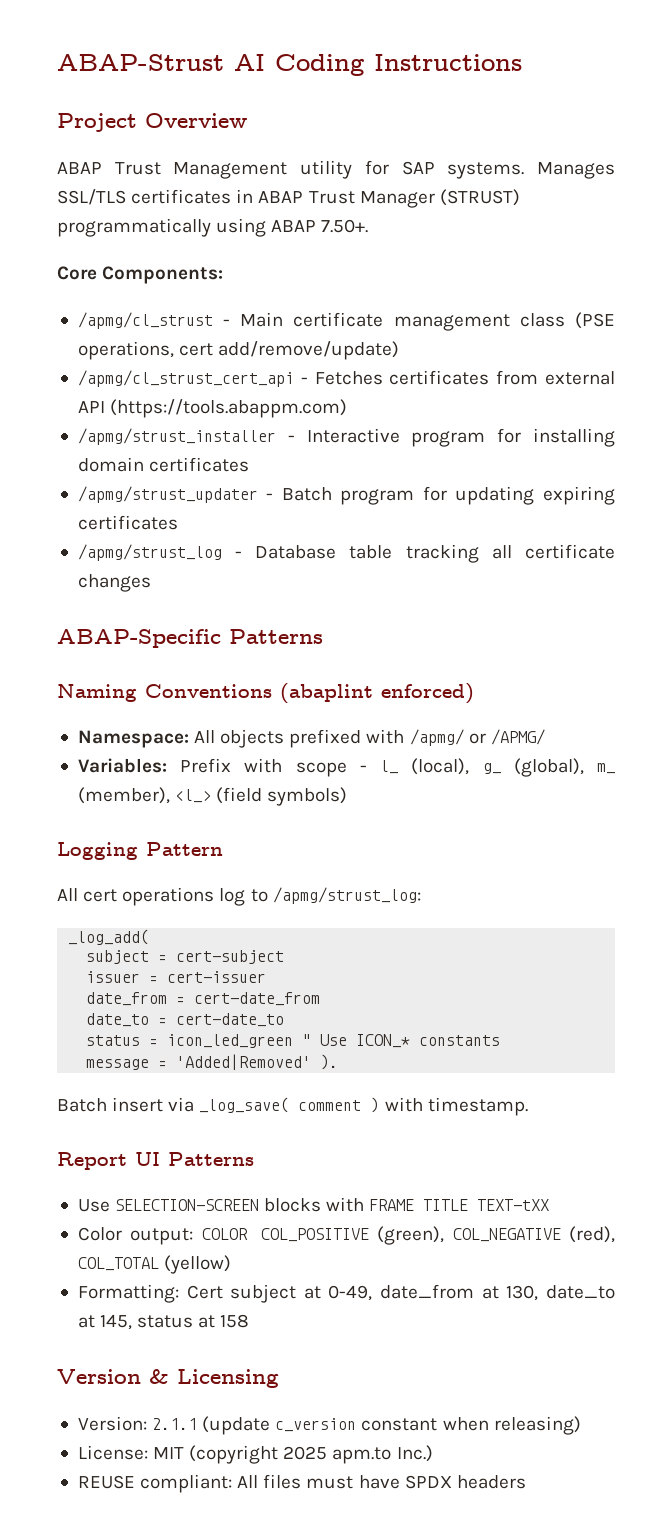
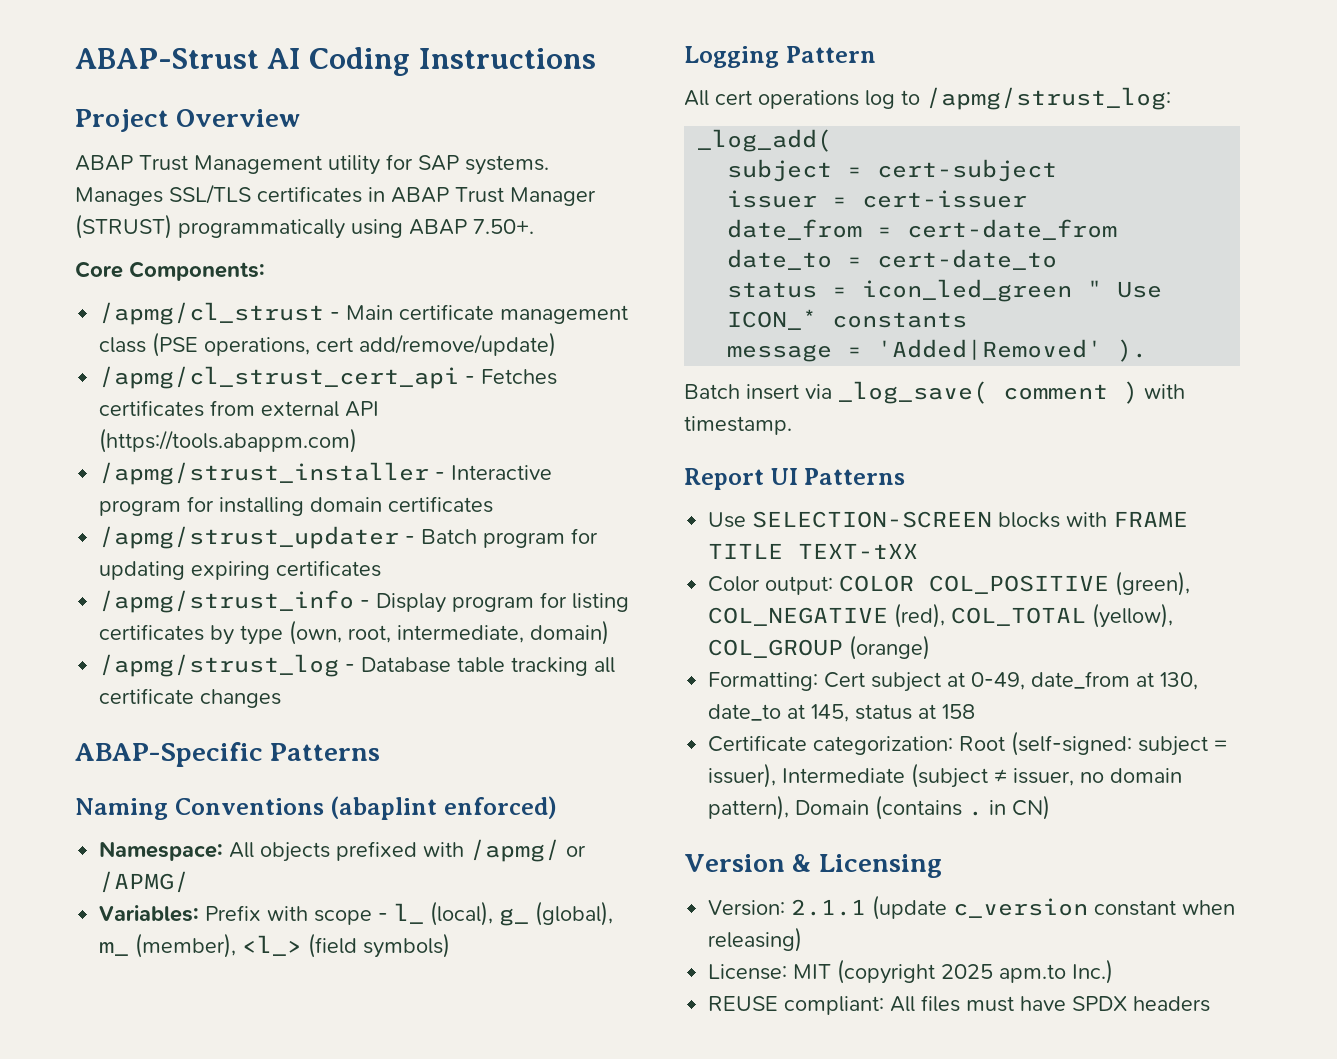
+ /apmg/strust_info - Display program for listing certificates by type (own, root, intermediate, domain)
- Color output: COLOR COL_POSITIVE (green), COL_NEGATIVE (red), COL_TOTAL (yellow)
+ Color output: COLOR COL_POSITIVE (green), COL_NEGATIVE (red), COL_TOTAL (yellow), COL_GROUP (orange)
+ Certificate categorization: Root (self-signed: subject = issuer), Intermediate (subject ≠ issuer, no domain pattern), Domain (contains . in CN)

